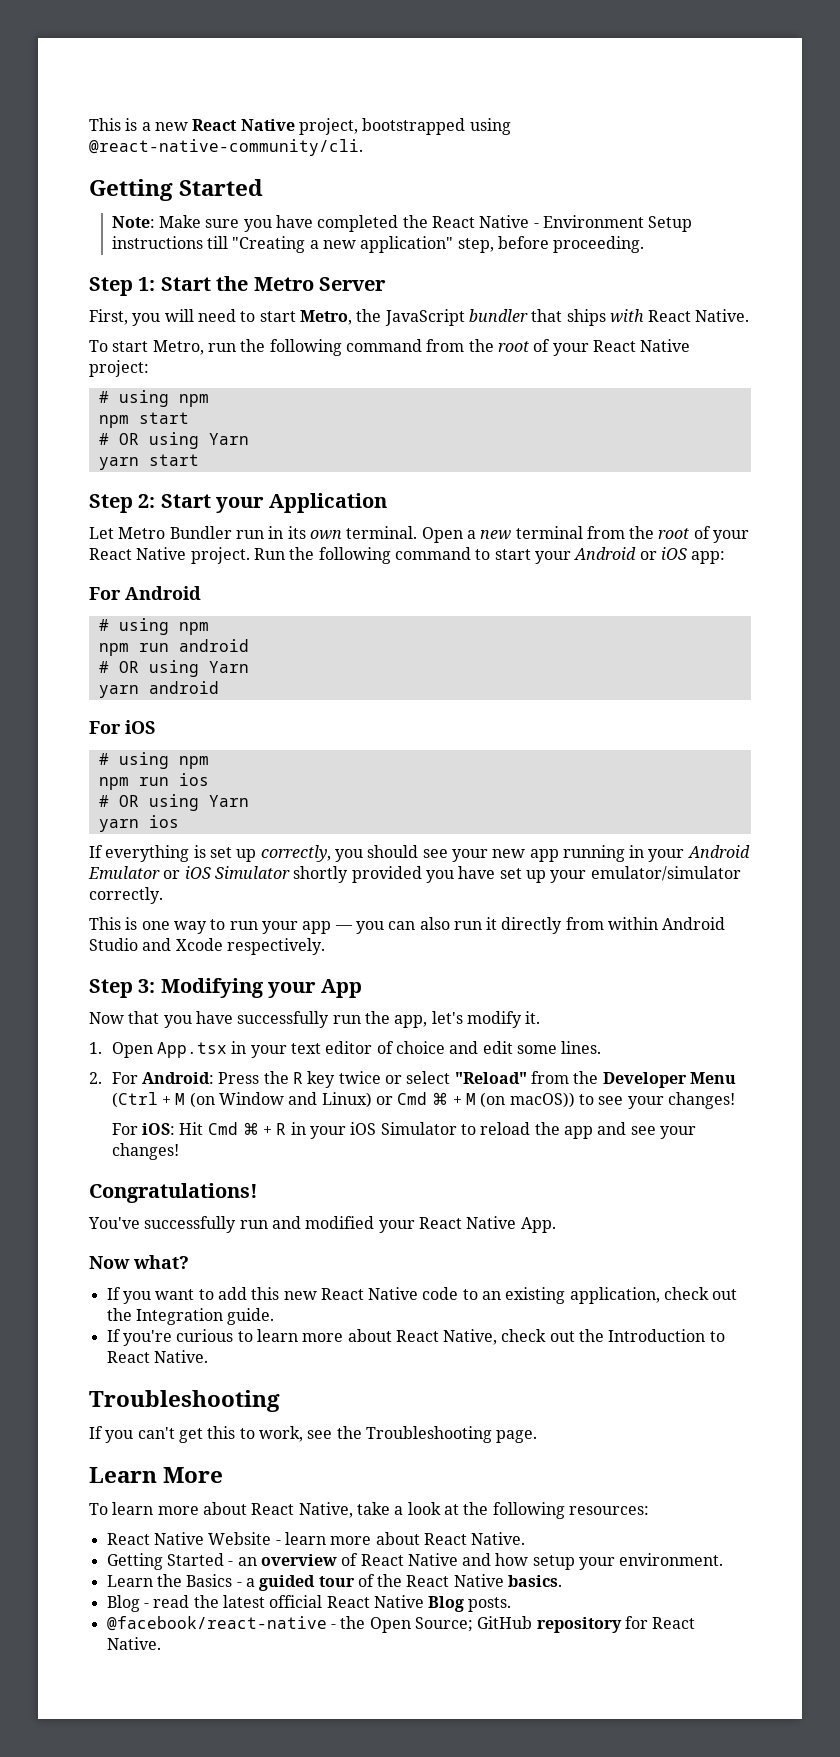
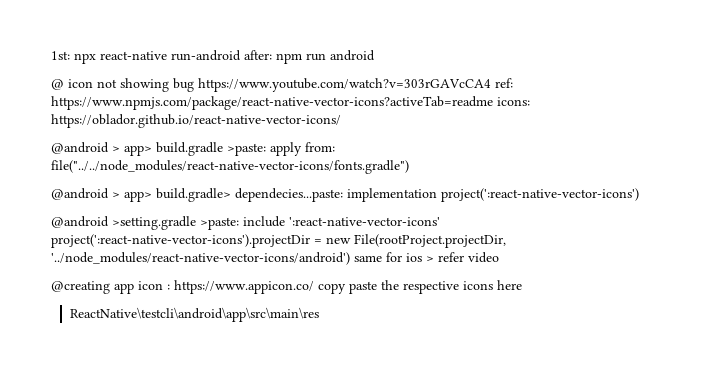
- This is a new React Native project, bootstrapped using @react-native-community/cli.
- Getting Started
- Note: Make sure you have completed the React Native - Environment Setup instructions till "Creating a new application" step, before proceeding.
- Step 1: Start the Metro Server
- First, you will need to start Metro, the JavaScript bundler that ships with React Native.
- To start Metro, run the following command from the root of your React Native project:
- # using npm
- npm start
- # OR using Yarn
- yarn start
- Step 2: Start your Application
- Let Metro Bundler run in its own terminal. Open a new terminal from the root of your React Native project. Run the following command to start your Android or iOS app:
- For Android
- # using npm
- npm run android
- # OR using Yarn
- yarn android
- For iOS
- # using npm
- npm run ios
- # OR using Yarn
- yarn ios
- If everything is set up correctly, you should see your new app running in your Android Emulator or iOS Simulator shortly provided you have set up your emulator/simulator correctly.
- This is one way to run your app — you can also run it directly from within Android Studio and Xcode respectively.
- Step 3: Modifying your App
- Now that you have successfully run the app, let's modify it.
- 1. Open App.tsx in your text editor of choice and edit some lines.
- 2. For Android: Press the R key twice or select "Reload" from the Developer Menu (Ctrl + M (on Window and Linux) or Cmd ⌘ + M (on macOS)) to see your changes!
- For iOS: Hit Cmd ⌘ + R in your iOS Simulator to reload the app and see your changes!
- Congratulations!
- You've successfully run and modified your React Native App.
- Now what?
- If you want to add this new React Native code to an existing application, check out the Integration guide.
- If you're curious to learn more about React Native, check out the Introduction to React Native.
- Troubleshooting
- If you can't get this to work, see the Troubleshooting page.
- Learn More
- To learn more about React Native, take a look at the following resources:
- React Native Website - learn more about React Native.
- Getting Started - an overview of React Native and how setup your environment.
- Learn the Basics - a guided tour of the React Native basics.
- Blog - read the latest official React Native Blog posts.
- @facebook/react-native - the Open Source; GitHub repository for React Native.
+ 1st: npx react-native run-android after: npm run android
+ @ icon not showing bug https://www.youtube.com/watch?v=303rGAVcCA4 ref: https://www.npmjs.com/package/react-native-vector-icons?activeTab=readme icons: https://oblador.github.io/react-native-vector-icons/
+ @android > app> build.gradle >paste: apply from: file("../../node_modules/react-native-vector-icons/fonts.gradle")
+ @android > app> build.gradle> dependecies...paste: implementation project(':react-native-vector-icons')
+ @android >setting.gradle >paste: include ':react-native-vector-icons' project(':react-native-vector-icons').projectDir = new File(rootProject.projectDir, '../node_modules/react-native-vector-icons/android') same for ios > refer video
+ @creating app icon : https://www.appicon.co/ copy paste the respective icons here
+ ReactNative\testcli\android\app\src\main\res

